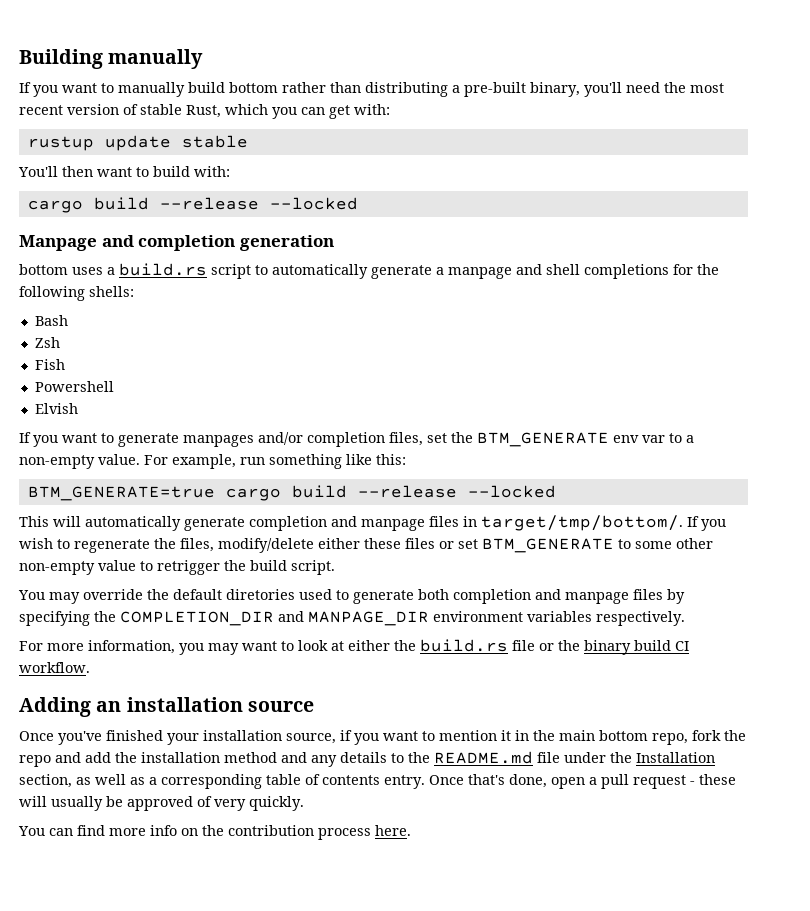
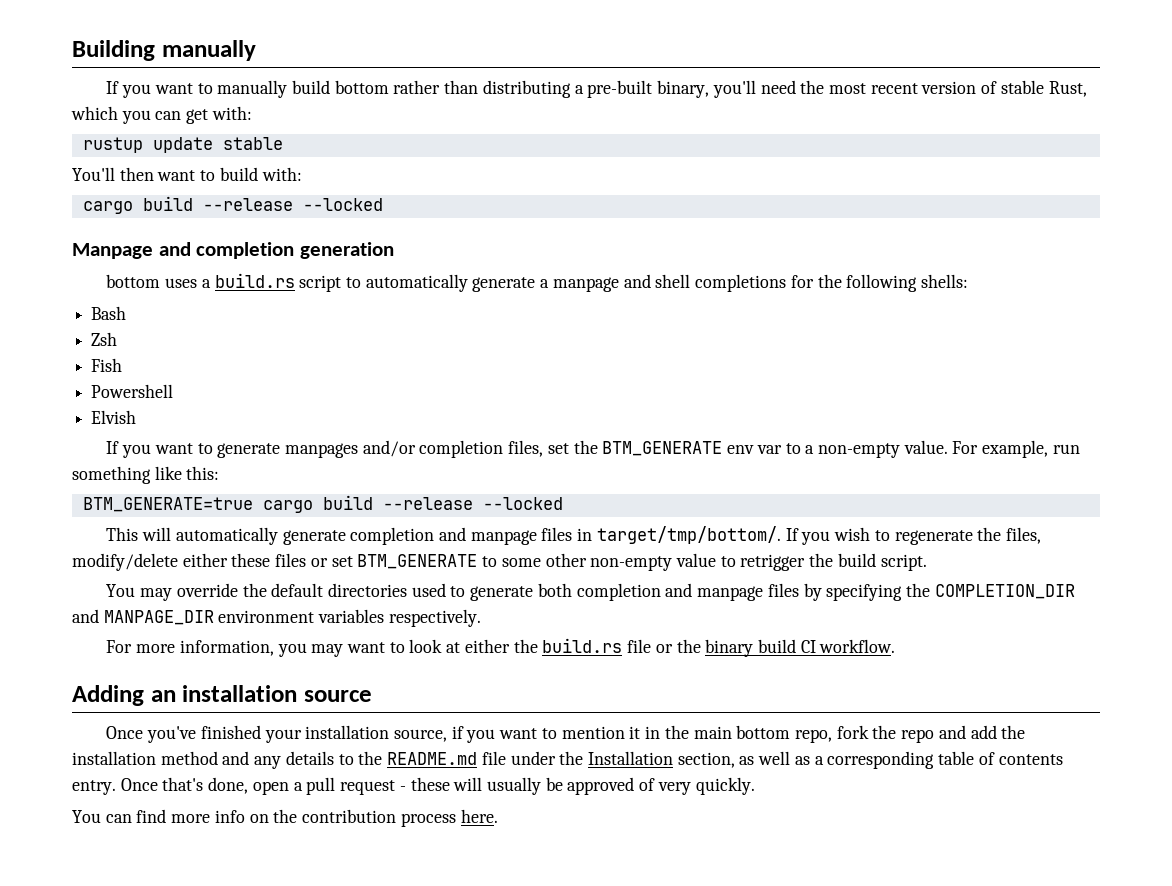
- You may override the default diretories used to generate both completion and manpage files by specifying the COMPLETION_DIR and MANPAGE_DIR environment variables respectively.
+ You may override the default directories used to generate both completion and manpage files by specifying the COMPLETION_DIR and MANPAGE_DIR environment variables respectively.

